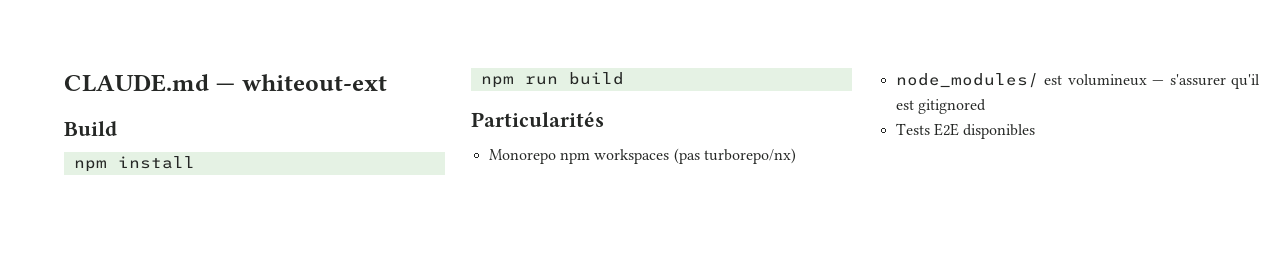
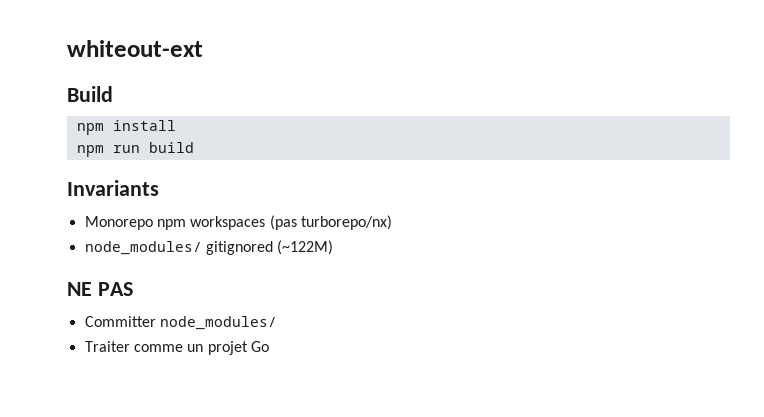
- CLAUDE.md — whiteout-ext
+ whiteout-ext
- Particularités
+ Invariants
- node_modules/ est volumineux — s'assurer qu'il est gitignored
- Tests E2E disponibles
+ node_modules/ gitignored (~122M)
+ NE PAS
+ Committer node_modules/
+ Traiter comme un projet Go

